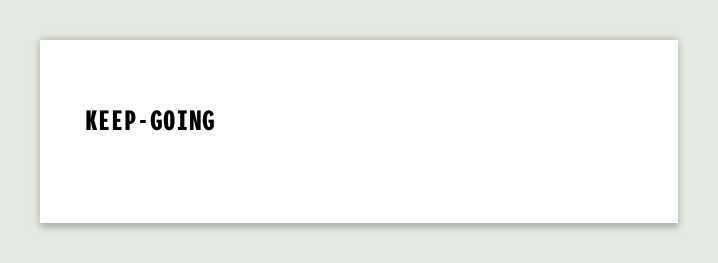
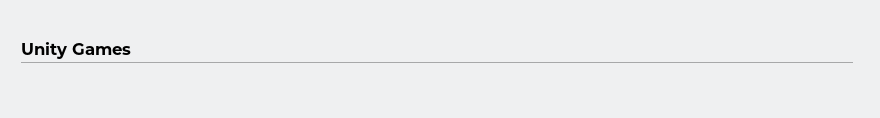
- KEEP-GOING
+ Unity Games

